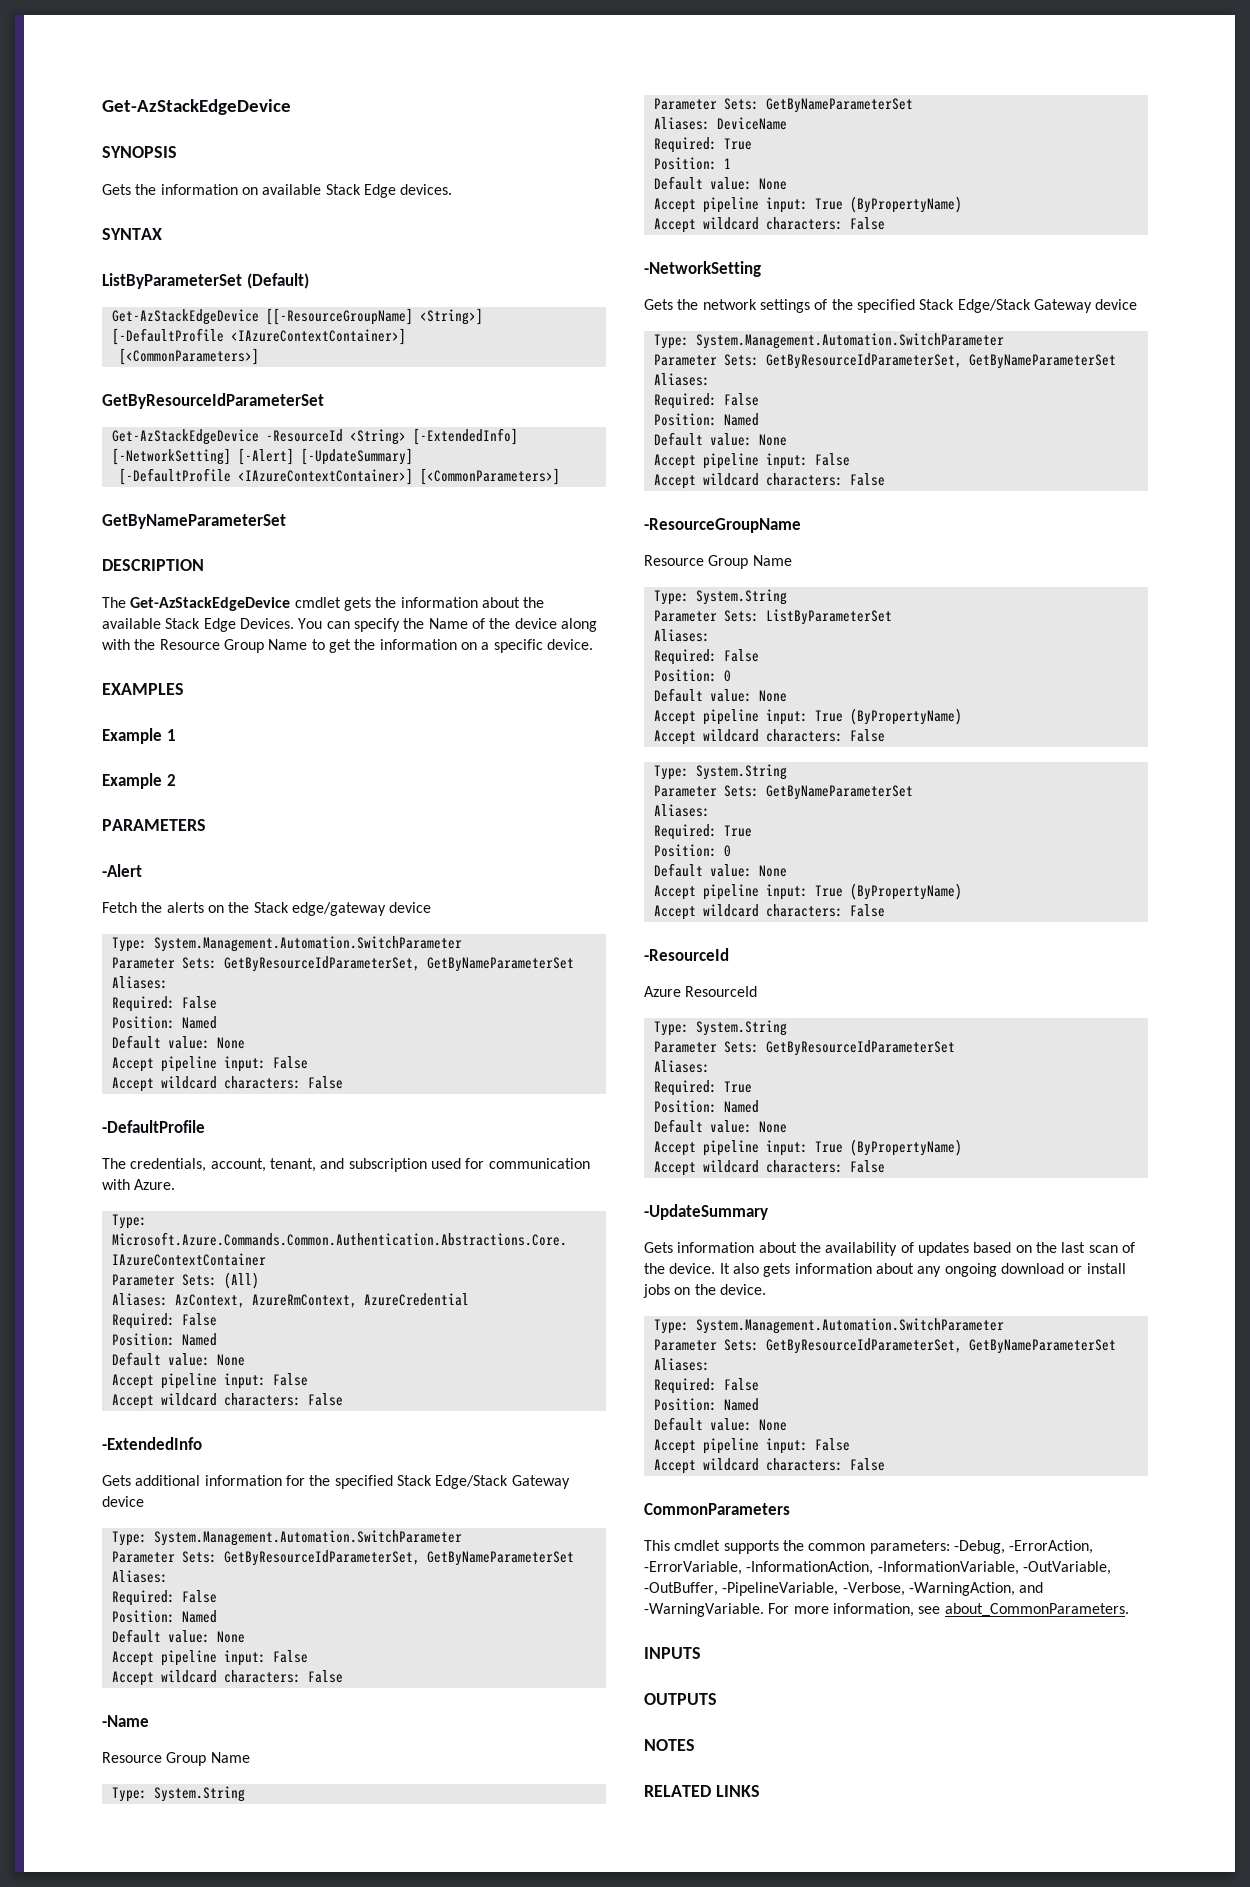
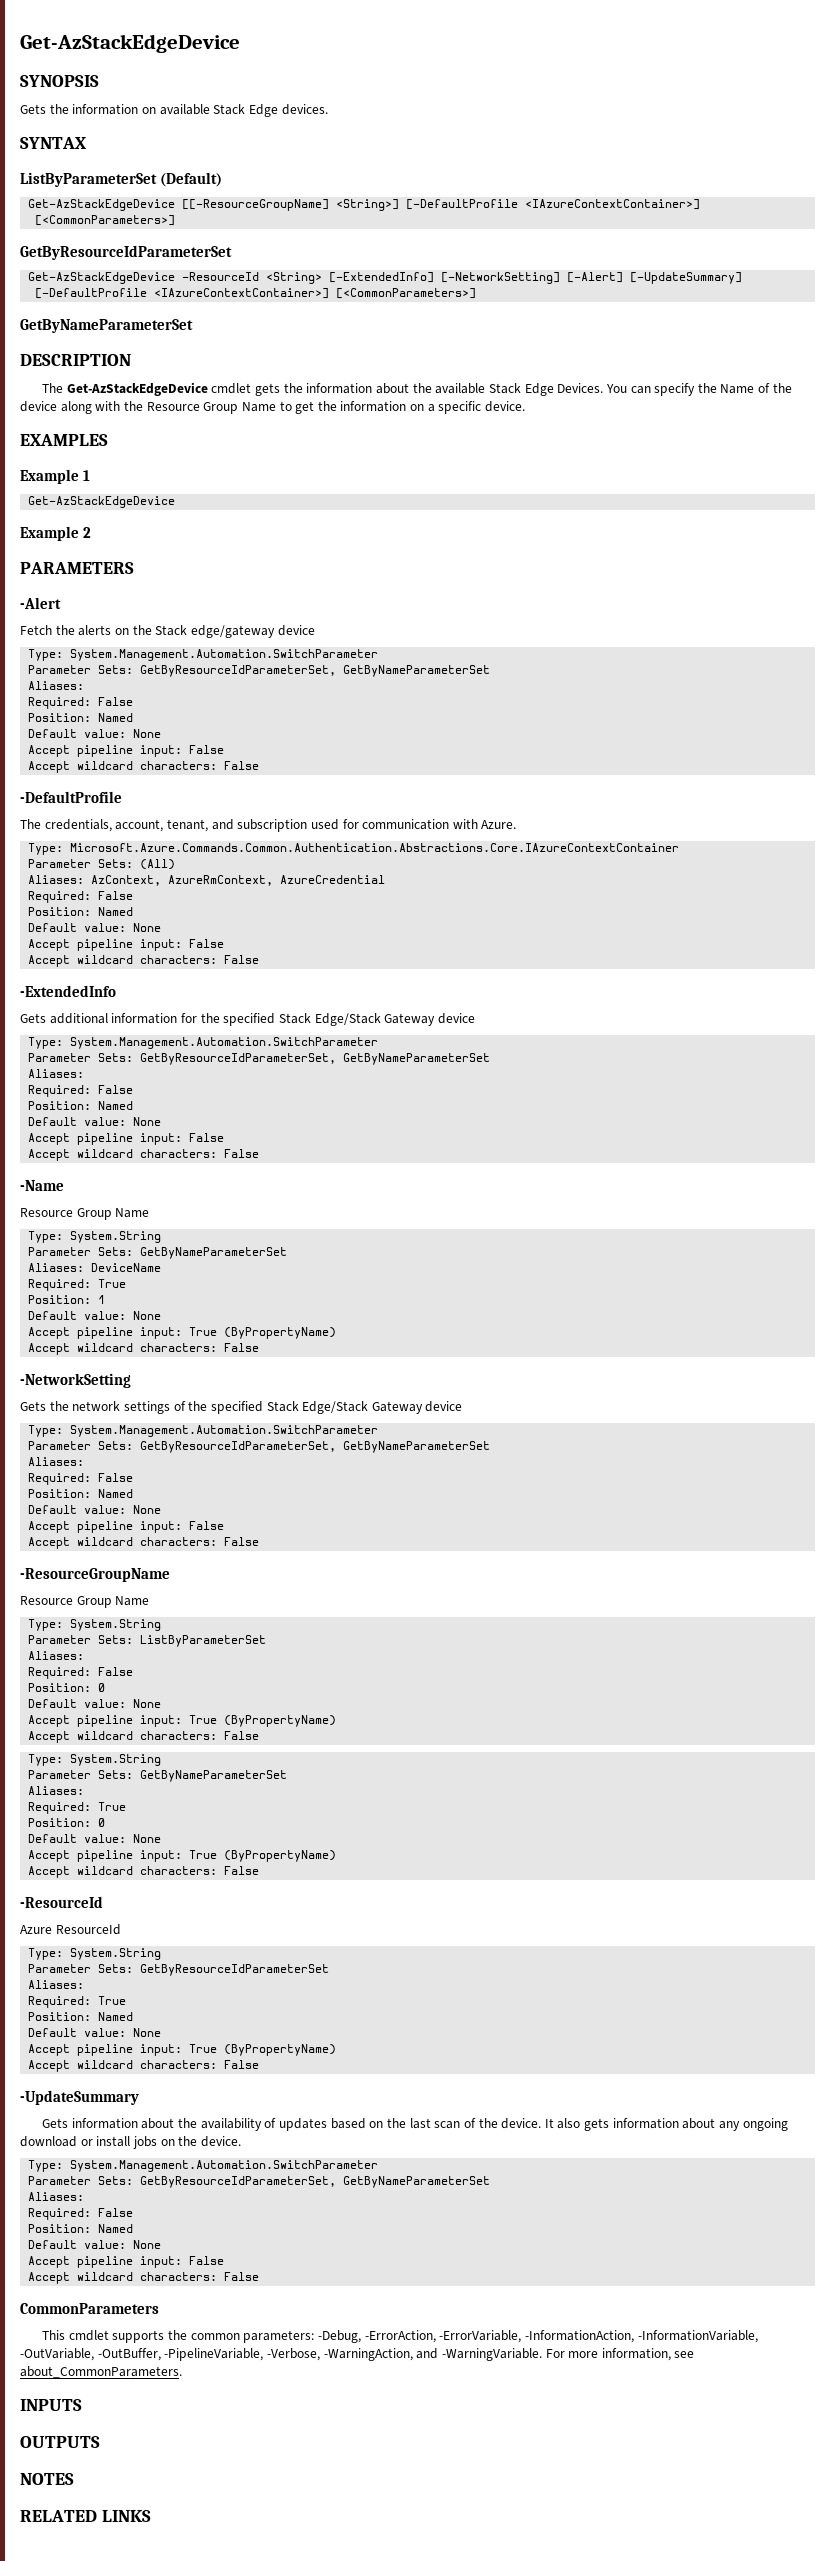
  Example 1
+ Get-AzStackEdgeDevice

